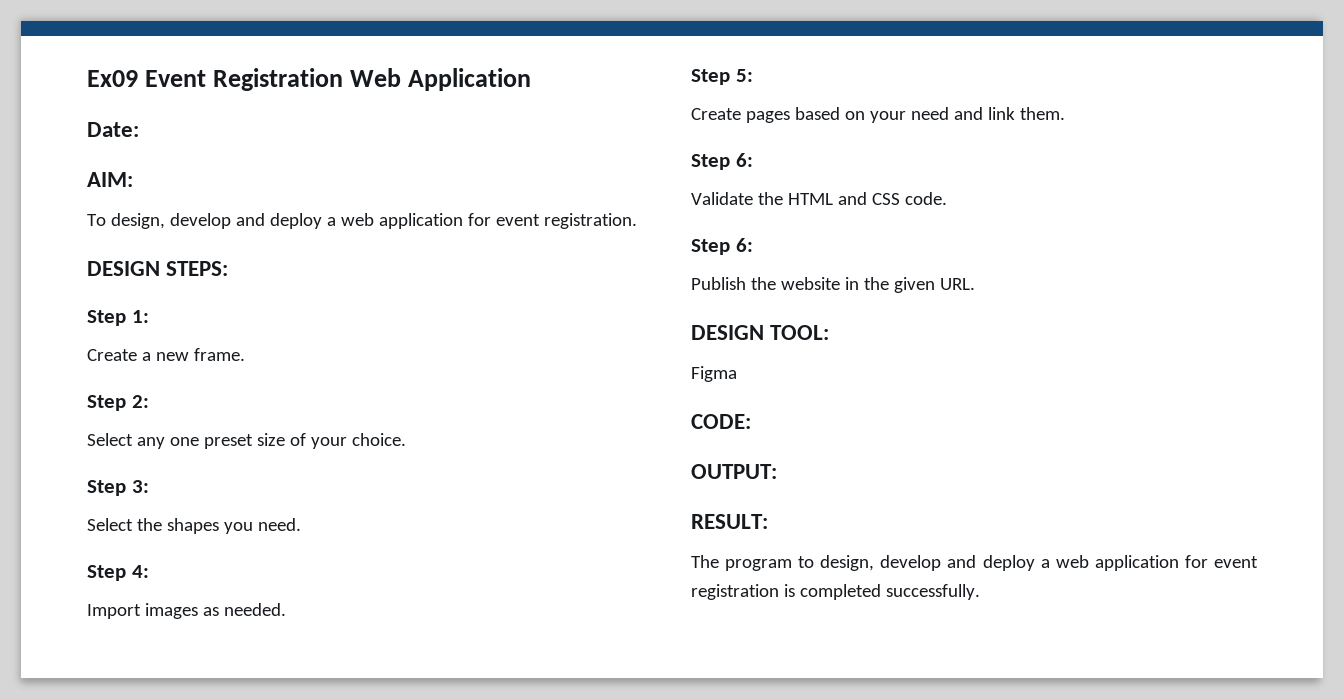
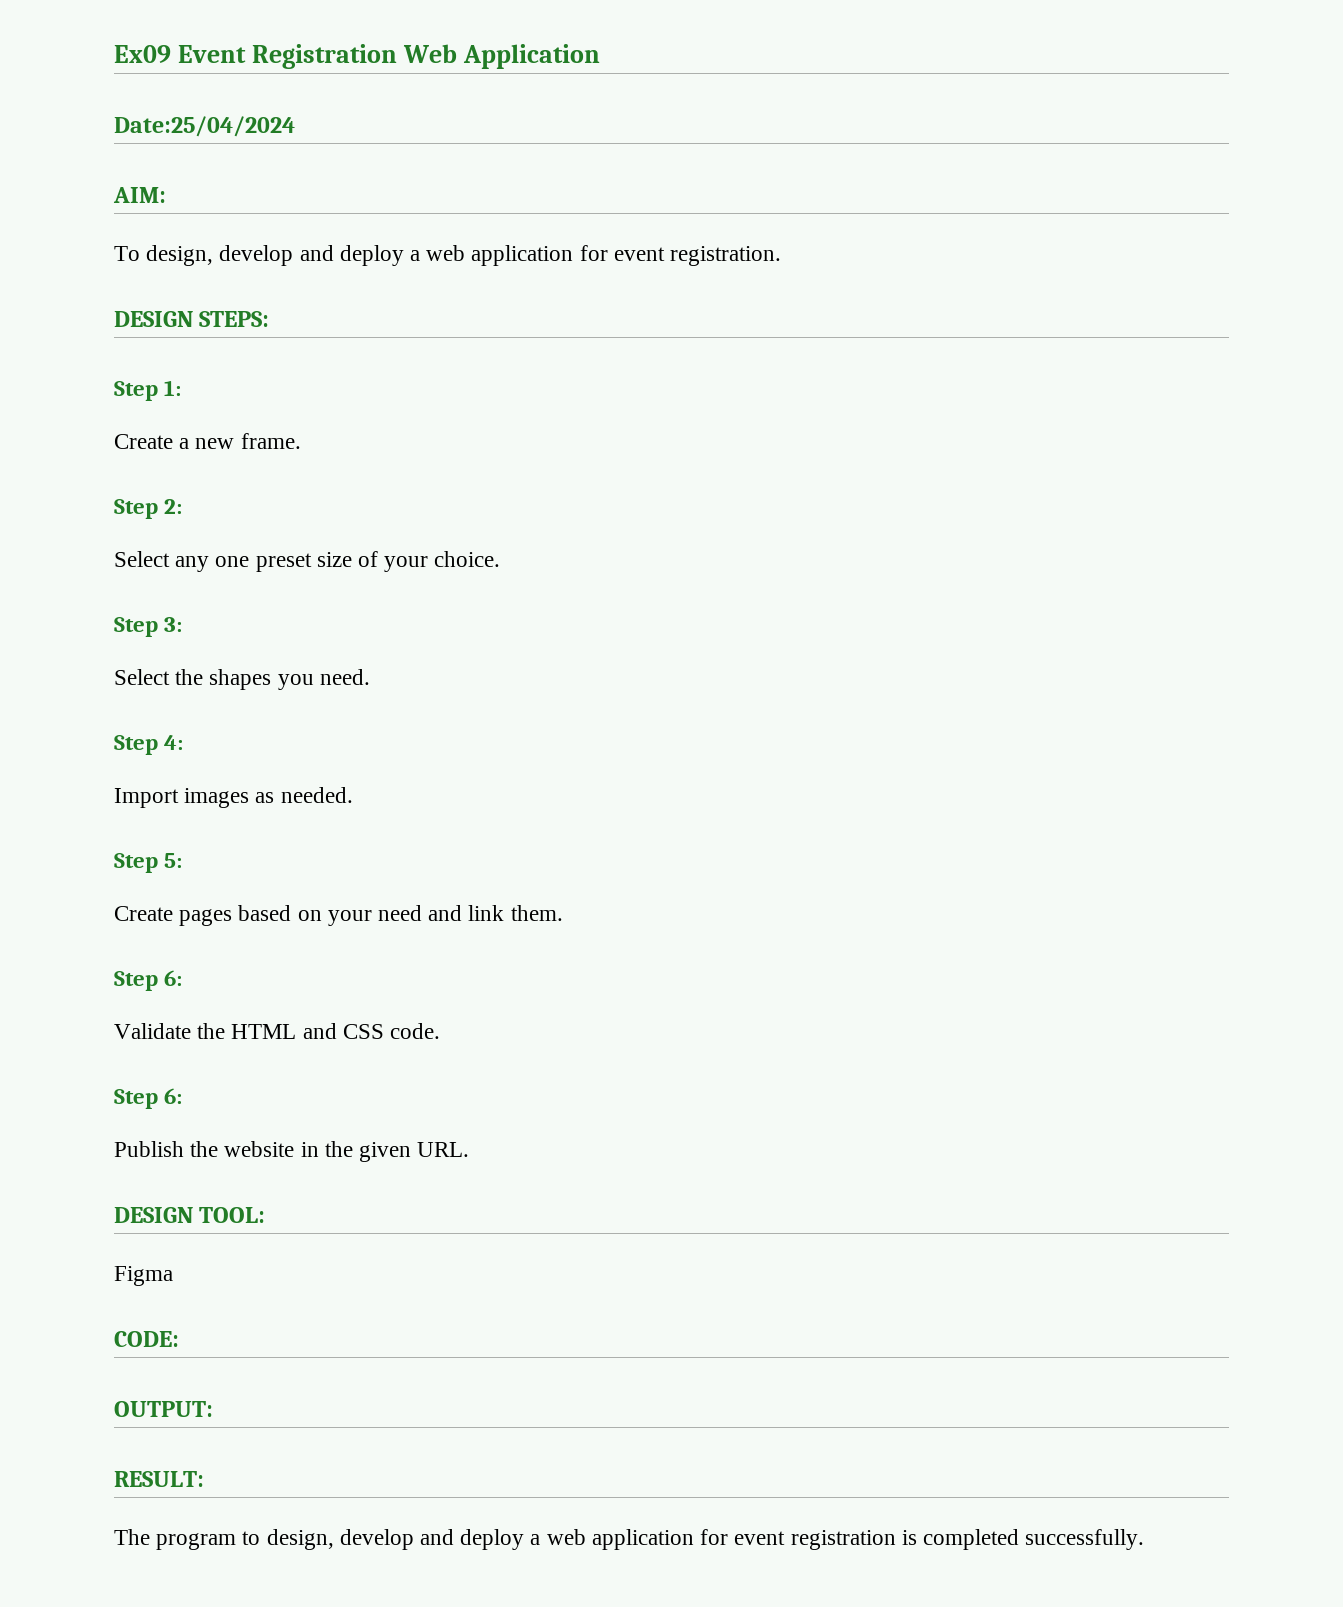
- Date:
+ Date:25/04/2024

